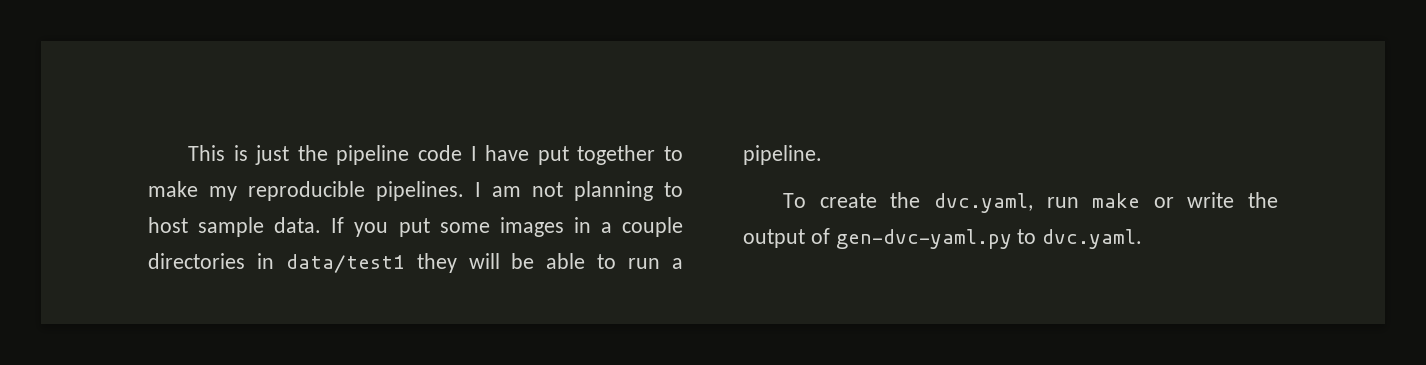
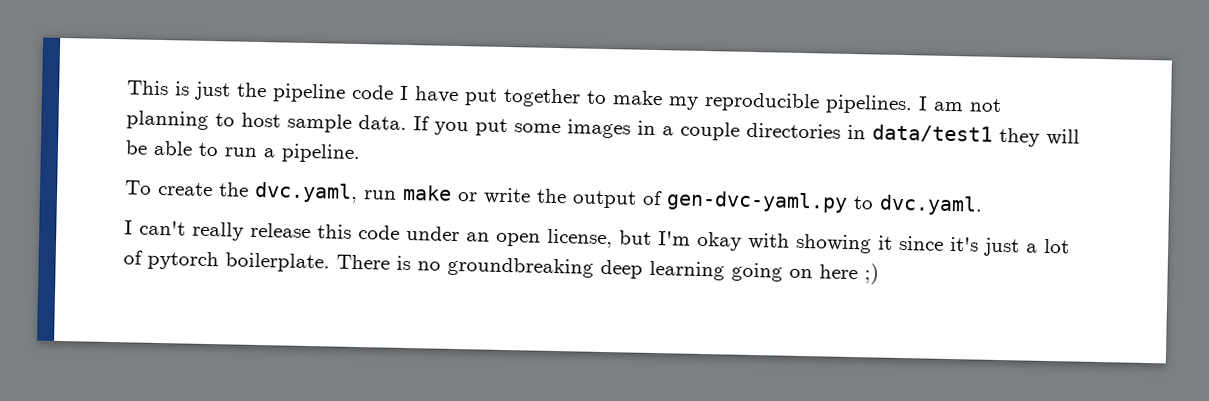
+ I can't really release this code under an open license, but I'm okay with showing it since it's just a lot of pytorch boilerplate. There is no groundbreaking deep learning going on here ;)

